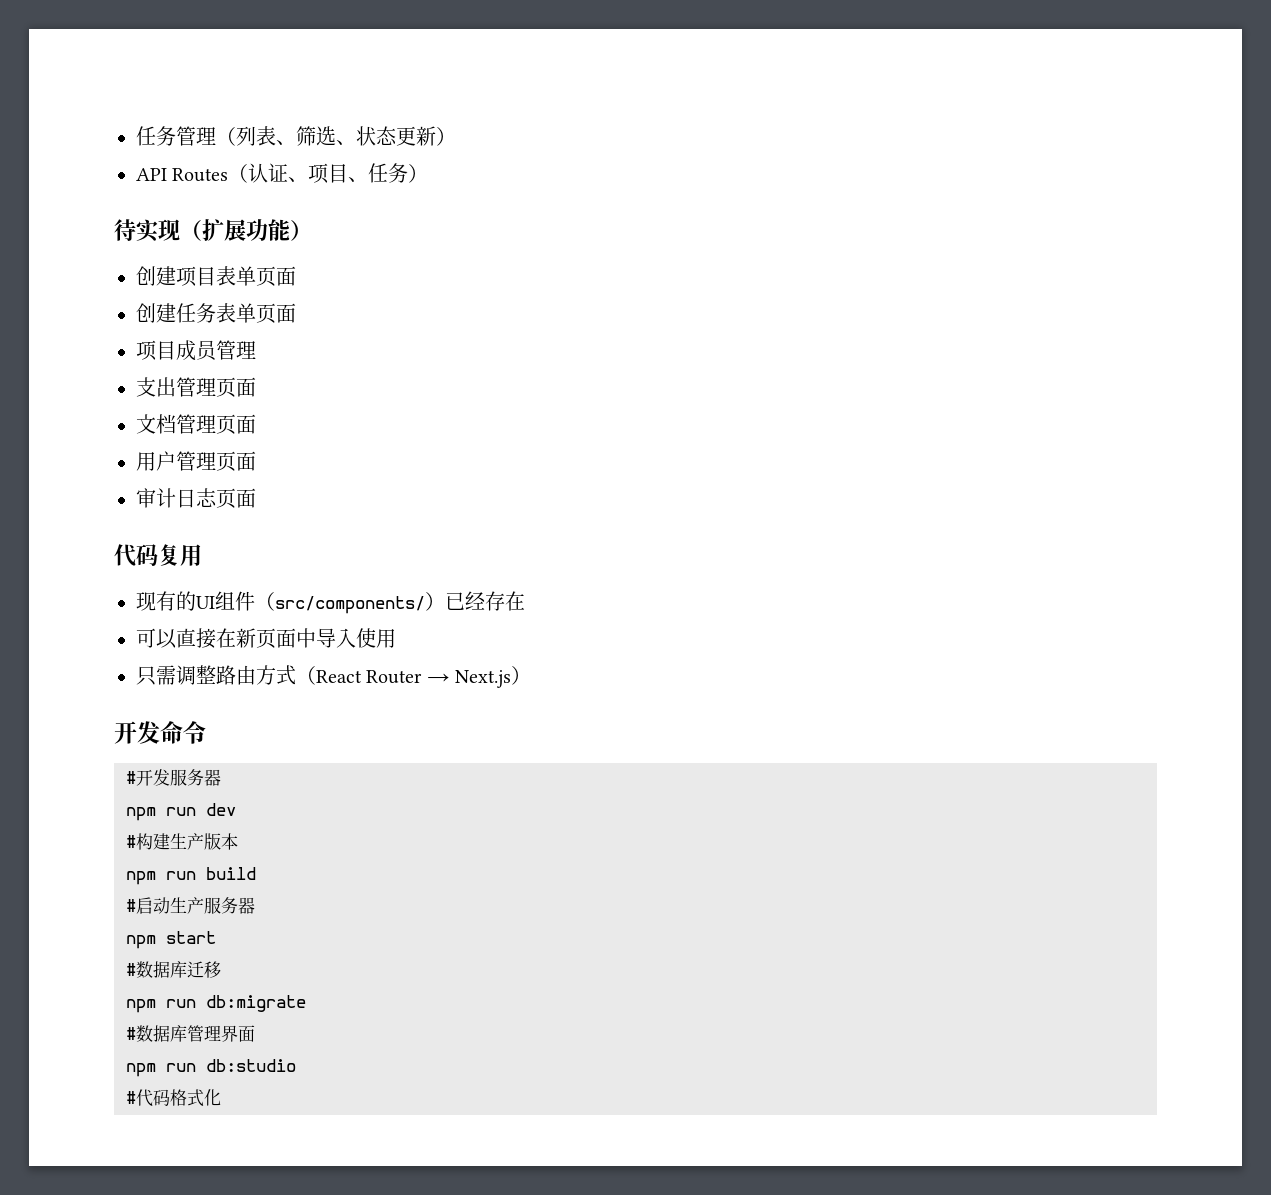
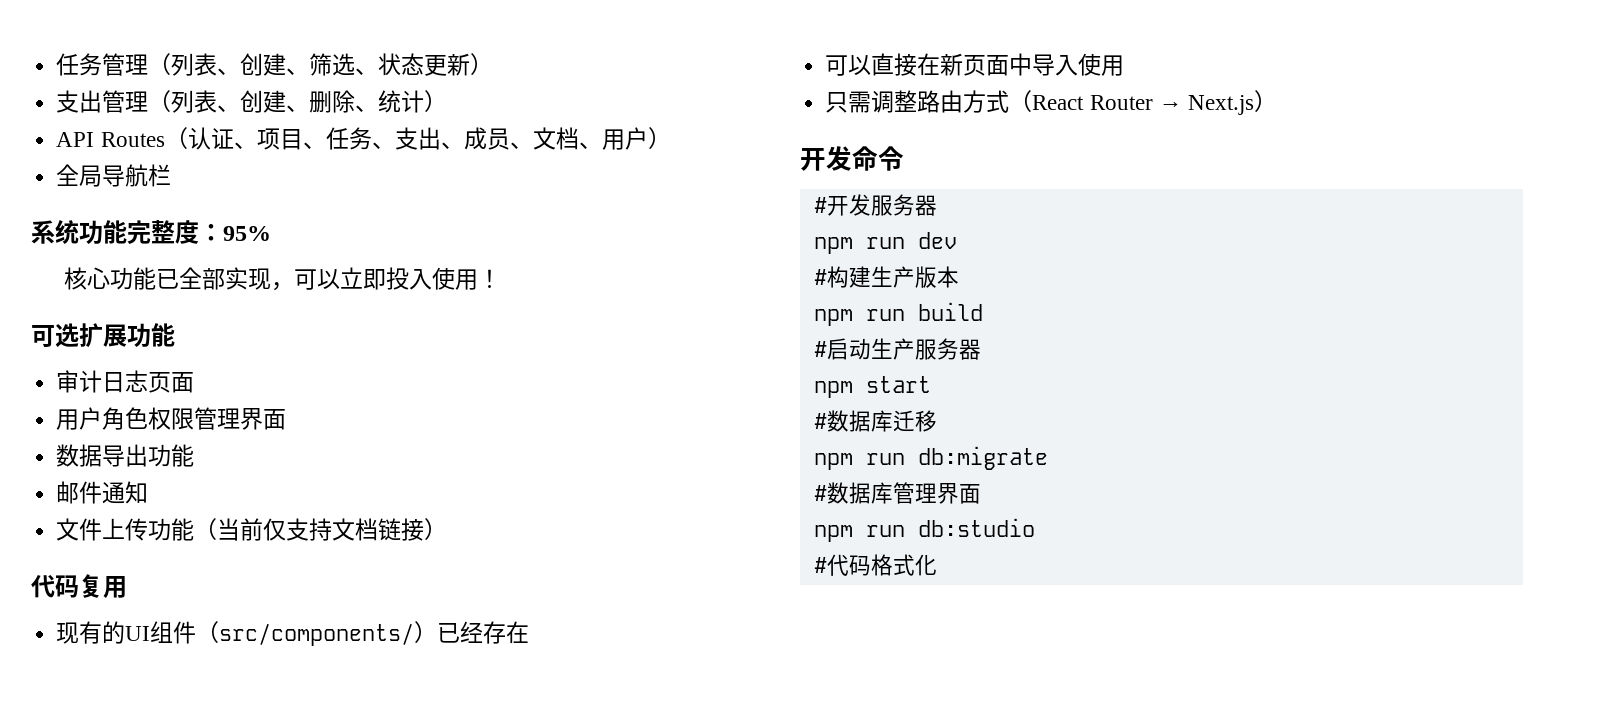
- 任务管理（列表、筛选、状态更新）
+ 任务管理（列表、创建、筛选、状态更新）
+ 支出管理（列表、创建、删除、统计）
- API Routes（认证、项目、任务）
- 待实现（扩展功能）
- 创建项目表单页面
- 创建任务表单页面
- 项目成员管理
- 支出管理页面
- 文档管理页面
- 用户管理页面
+ API Routes（认证、项目、任务、支出、成员、文档、用户）
+ 全局导航栏
+ 系统功能完整度：95%
+ 核心功能已全部实现，可以立即投入使用！
+ 可选扩展功能
  审计日志页面
+ 用户角色权限管理界面
+ 数据导出功能
+ 邮件通知
+ 文件上传功能（当前仅支持文档链接）

